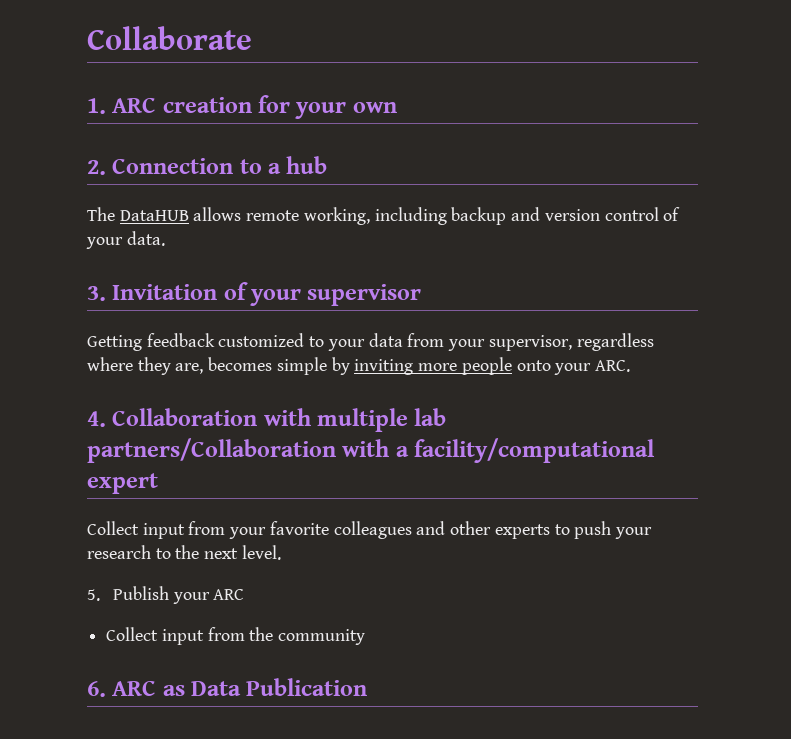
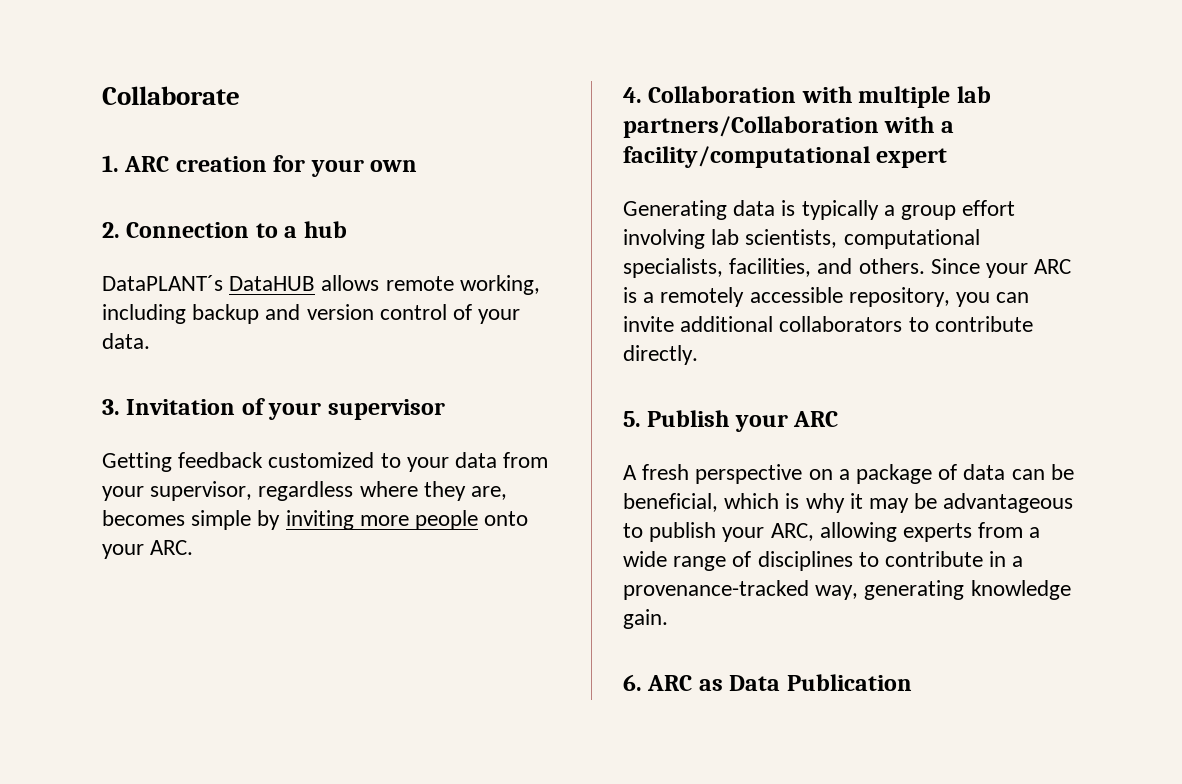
- The DataHUB allows remote working, including backup and version control of your data.
+ DataPLANT´s DataHUB allows remote working, including backup and version control of your data.
- Collect input from your favorite colleagues and other experts to push your research to the next level.
+ Generating data is typically a group effort involving lab scientists, computational specialists, facilities, and others. Since your ARC is a remotely accessible repository, you can invite additional collaborators to contribute directly.
  5. Publish your ARC
- Collect input from the community
+ A fresh perspective on a package of data can be beneficial, which is why it may be advantageous to publish your ARC, allowing experts from a wide range of disciplines to contribute in a provenance-tracked way, generating knowledge gain.

